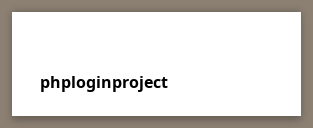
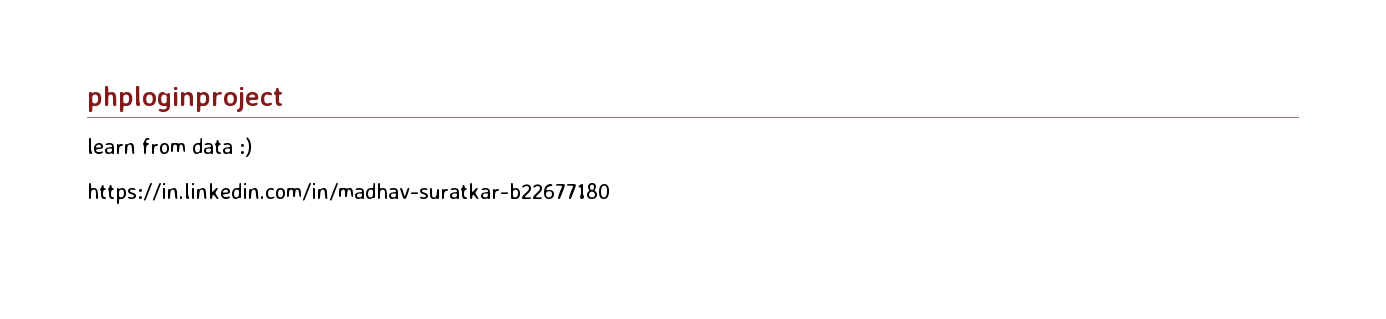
+ learn from data :)
+ https://in.linkedin.com/in/madhav-suratkar-b22677180

